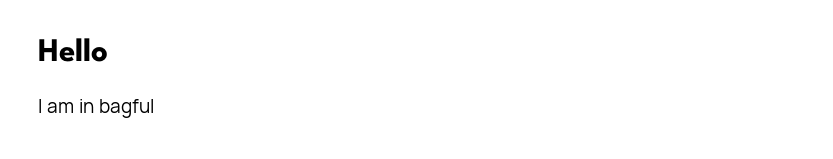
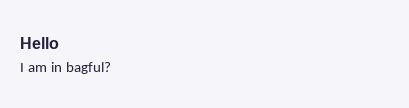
- I am in bagful
+ I am in bagful?

